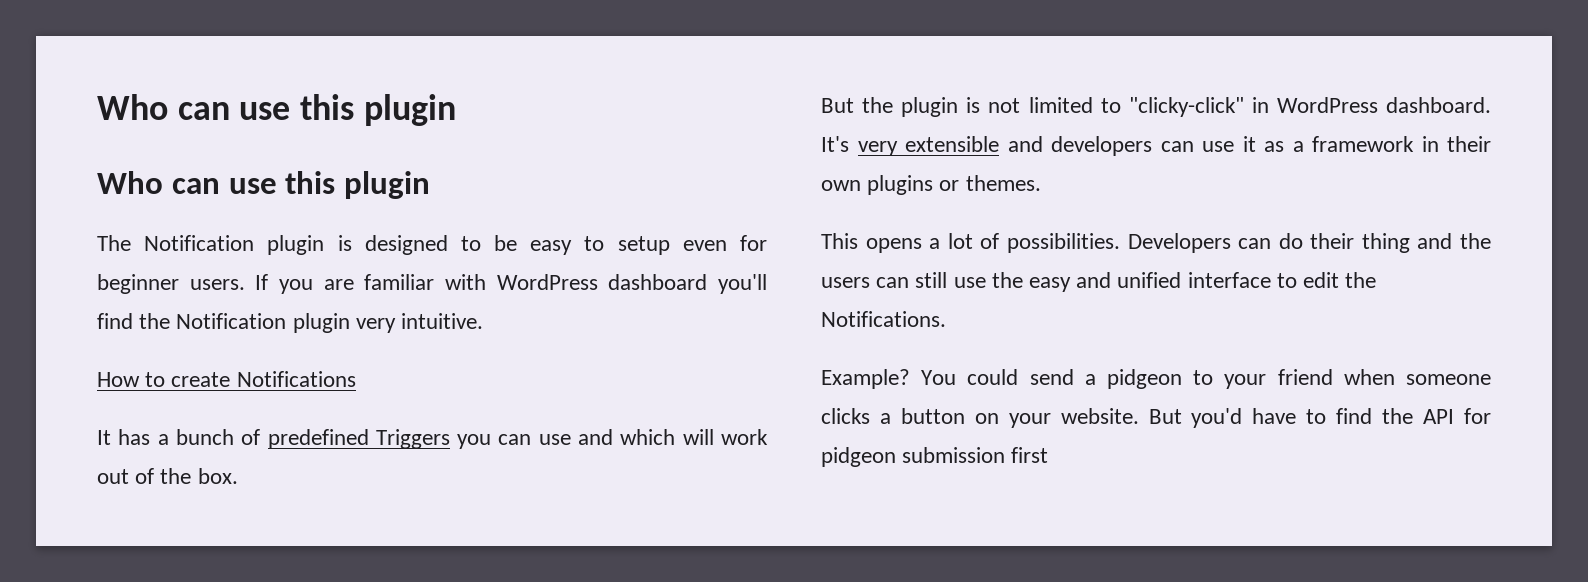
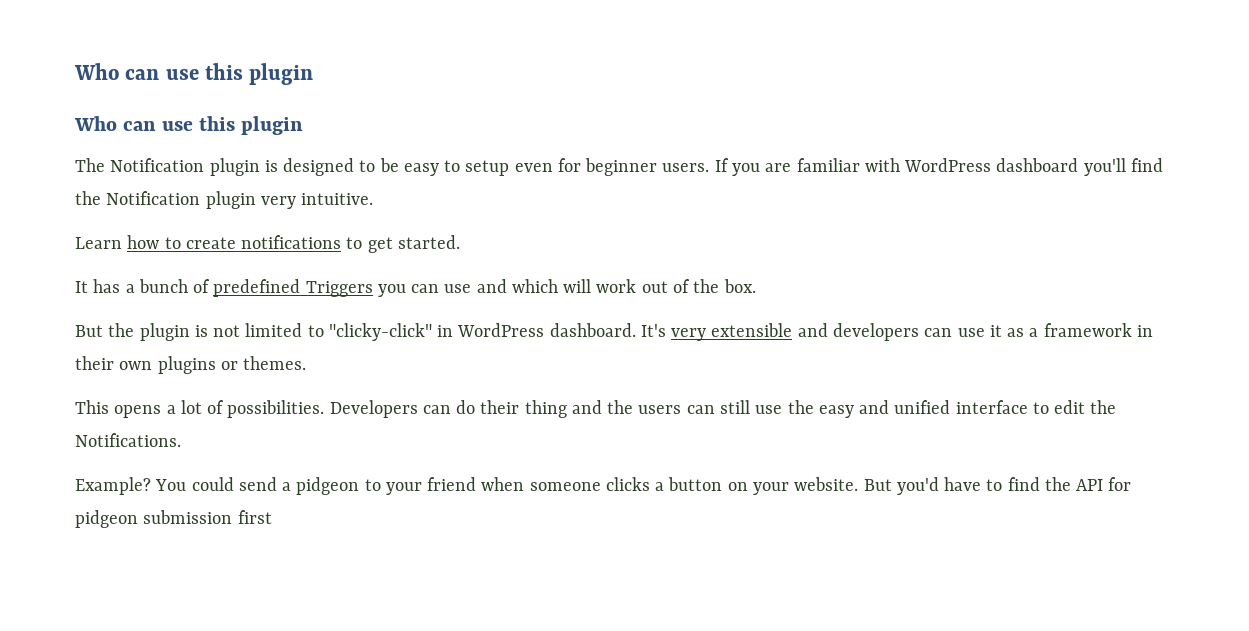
- How to create Notifications
+ Learn how to create notifications to get started.

